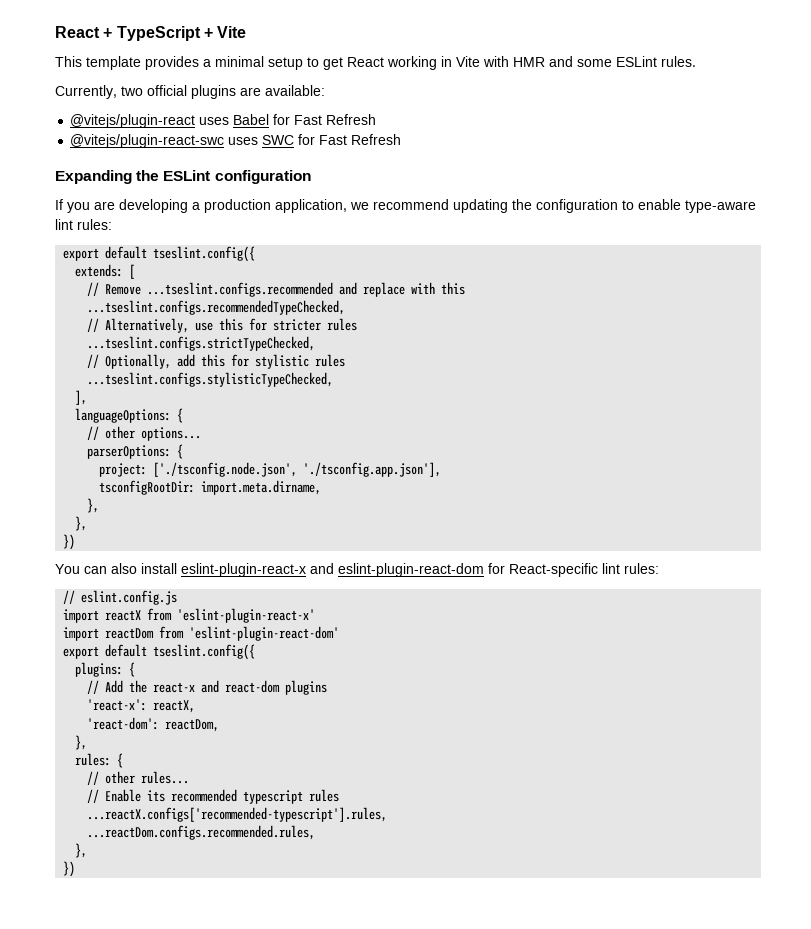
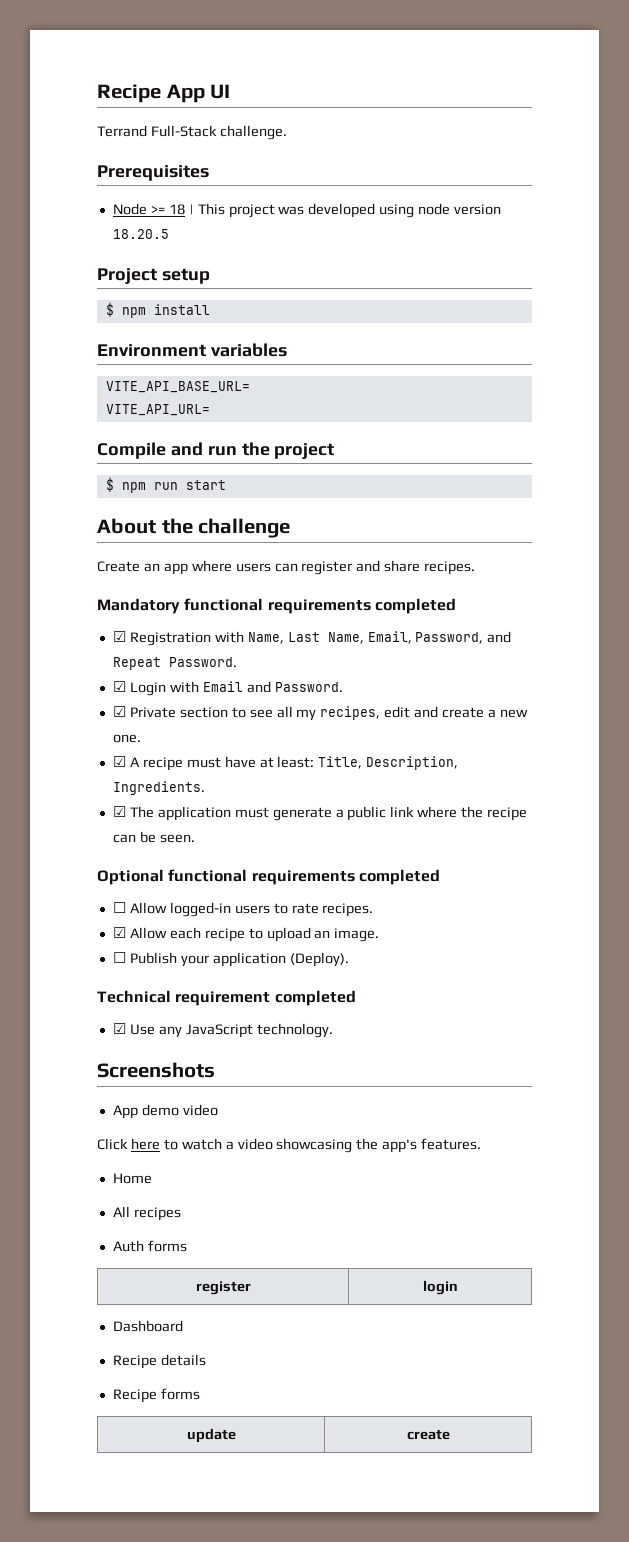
- React + TypeScript + Vite
- This template provides a minimal setup to get React working in Vite with HMR and some ESLint rules.
- Currently, two official plugins are available:
- @vitejs/plugin-react uses Babel for Fast Refresh
- @vitejs/plugin-react-swc uses SWC for Fast Refresh
- Expanding the ESLint configuration
- If you are developing a production application, we recommend updating the configuration to enable type-aware lint rules:
- export default tseslint.config({
- extends: [
- // Remove ...tseslint.configs.recommended and replace with this
- ...tseslint.configs.recommendedTypeChecked,
- // Alternatively, use this for stricter rules
- ...tseslint.configs.strictTypeChecked,
- // Optionally, add this for stylistic rules
- ...tseslint.configs.stylisticTypeChecked,
- ],
- languageOptions: {
- // other options...
- parserOptions: {
- project: ['./tsconfig.node.json', './tsconfig.app.json'],
- tsconfigRootDir: import.meta.dirname,
- },
- },
- })
- You can also install eslint-plugin-react-x and eslint-plugin-react-dom for React-specific lint rules:
- // eslint.config.js
- import reactX from 'eslint-plugin-react-x'
- import reactDom from 'eslint-plugin-react-dom'
- export default tseslint.config({
- plugins: {
- // Add the react-x and react-dom plugins
- 'react-x': reactX,
- 'react-dom': reactDom,
- },
- rules: {
- // other rules...
- // Enable its recommended typescript rules
- ...reactX.configs['recommended-typescript'].rules,
- ...reactDom.configs.recommended.rules,
- },
- })
+ Recipe App UI
+ Terrand Full-Stack challenge.
+ Prerequisites
+ Node >= 18 | This project was developed using node version 18.20.5
+ Project setup
+ $ npm install
+ Environment variables
+ VITE_API_BASE_URL=
+ VITE_API_URL=
+ Compile and run the project
+ $ npm run start
+ About the challenge
+ Create an app where users can register and share recipes.
+ Mandatory functional requirements completed
+ ☑ Registration with Name, Last Name, Email, Password, and Repeat Password.
+ ☑ Login with Email and Password.
+ ☑ Private section to see all my recipes, edit and create a new one.
+ ☑ A recipe must have at least: Title, Description, Ingredients.
+ ☑ The application must generate a public link where the recipe can be seen.
+ Optional functional requirements completed
+ ☐ Allow logged-in users to rate recipes.
+ ☑ Allow each recipe to upload an image.
+ ☐ Publish your application (Deploy).
+ Technical requirement completed
+ ☑ Use any JavaScript technology.
+ Screenshots
+ App demo video
+ Click here to watch a video showcasing the app's features.
+ Home
+ All recipes
+ Auth forms
+ register | login
+ Dashboard
+ Recipe details
+ Recipe forms
+ update | create

